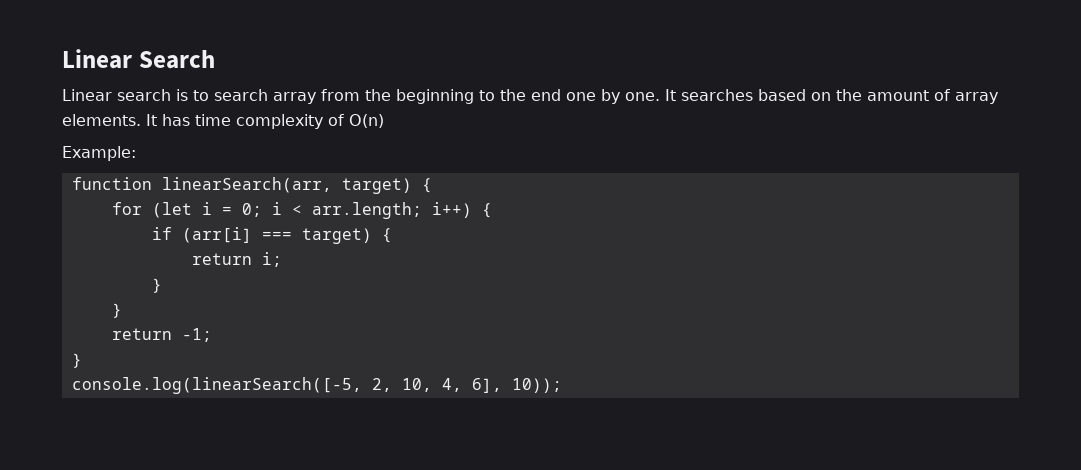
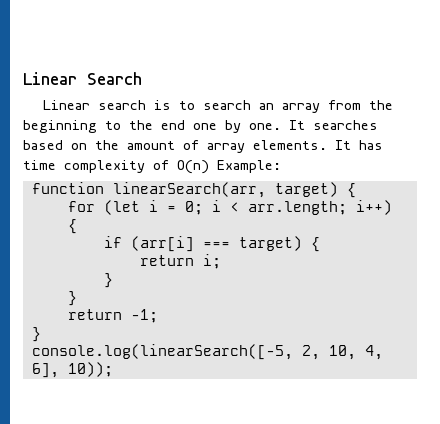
- Linear search is to search array from the beginning to the end one by one.
+ Linear search is to search an array from the beginning to the end one by one.
- It has time complexity of O(n)
- Example:
+ It has time complexity of O(n) Example:

